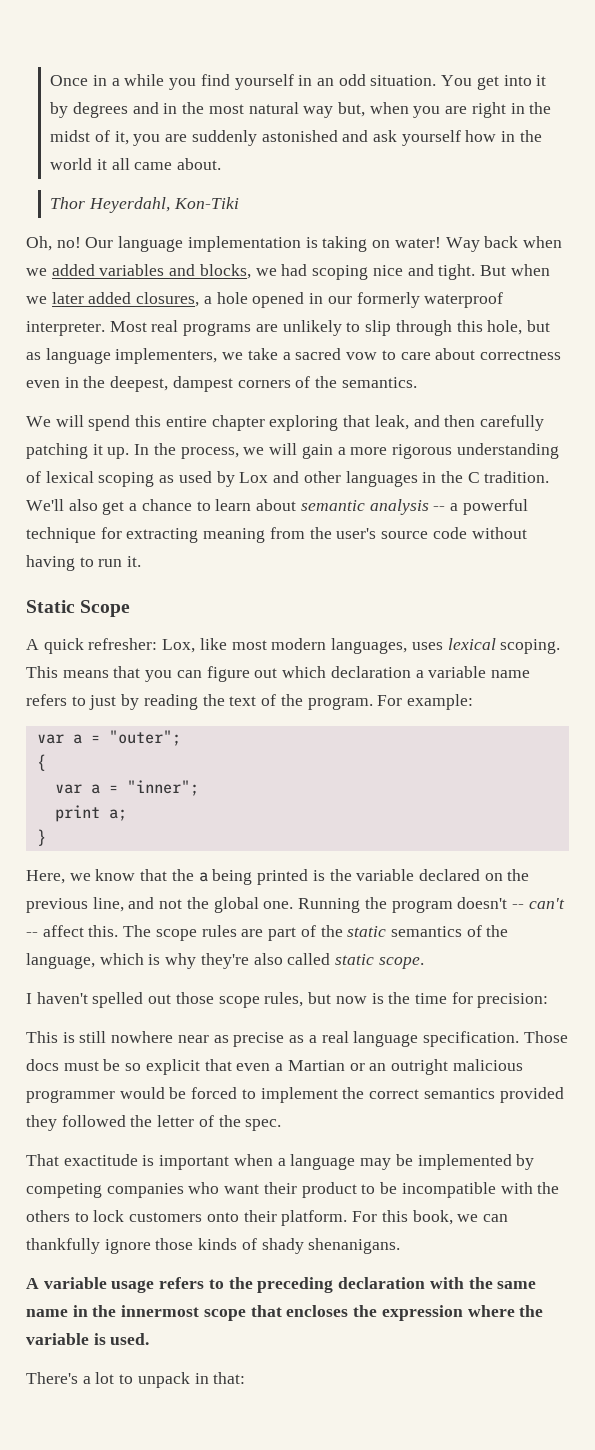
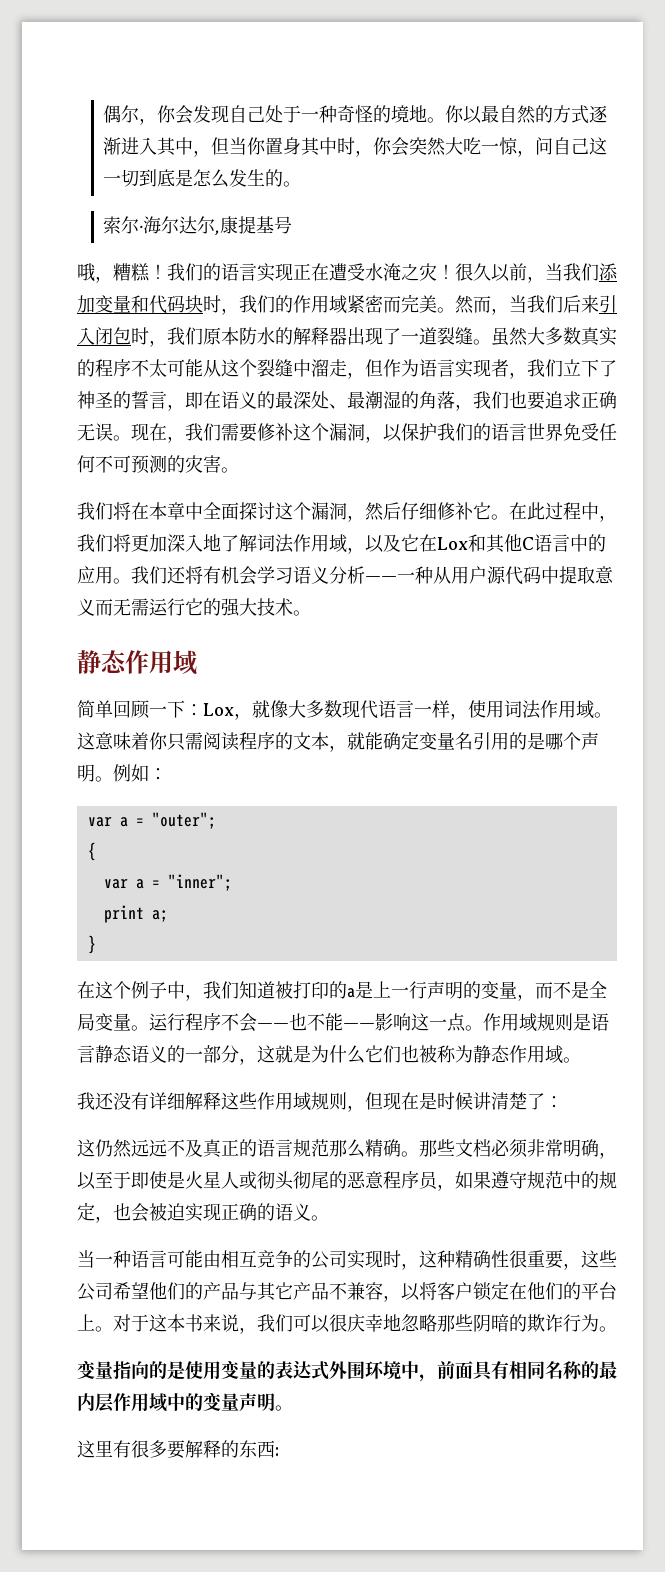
- Once in a while you find yourself in an odd situation. You get into it by degrees and in the most natural way but, when you are right in the midst of it, you are suddenly astonished and ask yourself how in the world it all came about.
- Thor Heyerdahl, Kon-Tiki
- Oh, no! Our language implementation is taking on water! Way back when we added variables and blocks, we had scoping nice and tight. But when we later added closures, a hole opened in our formerly waterproof interpreter. Most real programs are unlikely to slip through this hole, but as language implementers, we take a sacred vow to care about correctness even in the deepest, dampest corners of the semantics.
- We will spend this entire chapter exploring that leak, and then carefully patching it up. In the process, we will gain a more rigorous understanding of lexical scoping as used by Lox and other languages in the C tradition. We'll also get a chance to learn about semantic analysis -- a powerful technique for extracting meaning from the user's source code without having to run it.
- Static Scope
- A quick refresher: Lox, like most modern languages, uses lexical scoping. This means that you can figure out which declaration a variable name refers to just by reading the text of the program. For example:
+ 偶尔，你会发现自己处于一种奇怪的境地。你以最自然的方式逐渐进入其中，但当你置身其中时，你会突然大吃一惊，问自己这一切到底是怎么发生的。
+ 索尔·海尔达尔,康提基号
+ 哦，糟糕！我们的语言实现正在遭受水淹之灾！很久以前，当我们添加变量和代码块时，我们的作用域紧密而完美。然而，当我们后来引入闭包时，我们原本防水的解释器出现了一道裂缝。虽然大多数真实的程序不太可能从这个裂缝中溜走，但作为语言实现者，我们立下了神圣的誓言，即在语义的最深处、最潮湿的角落，我们也要追求正确无误。现在，我们需要修补这个漏洞，以保护我们的语言世界免受任何不可预测的灾害。
+ 我们将在本章中全面探讨这个漏洞，然后仔细修补它。在此过程中，我们将更加深入地了解词法作用域，以及它在Lox和其他C语言中的应用。我们还将有机会学习语义分析——一种从用户源代码中提取意义而无需运行它的强大技术。
+ 静态作用域
+ 简单回顾一下：Lox，就像大多数现代语言一样，使用词法作用域。这意味着你只需阅读程序的文本，就能确定变量名引用的是哪个声明。例如：
- Here, we know that the a being printed is the variable declared on the previous line, and not the global one. Running the program doesn't -- can't -- affect this. The scope rules are part of the static semantics of the language, which is why they're also called static scope.
- I haven't spelled out those scope rules, but now is the time for precision:
- This is still nowhere near as precise as a real language specification. Those docs must be so explicit that even a Martian or an outright malicious programmer would be forced to implement the correct semantics provided they followed the letter of the spec.
- That exactitude is important when a language may be implemented by competing companies who want their product to be incompatible with the others to lock customers onto their platform. For this book, we can thankfully ignore those kinds of shady shenanigans.
- A variable usage refers to the preceding declaration with the same name in the innermost scope that encloses the expression where the variable is used.
- There's a lot to unpack in that:
+ 在这个例子中，我们知道被打印的a是上一行声明的变量，而不是全局变量。运行程序不会——也不能——影响这一点。作用域规则是语言静态语义的一部分，这就是为什么它们也被称为静态作用域。
+ 我还没有详细解释这些作用域规则，但现在是时候讲清楚了：
+ 这仍然远远不及真正的语言规范那么精确。那些文档必须非常明确，以至于即使是火星人或彻头彻尾的恶意程序员，如果遵守规范中的规定，也会被迫实现正确的语义。
+ 当一种语言可能由相互竞争的公司实现时，这种精确性很重要，这些公司希望他们的产品与其它产品不兼容，以将客户锁定在他们的平台上。对于这本书来说，我们可以很庆幸地忽略那些阴暗的欺诈行为。
+ 变量指向的是使用变量的表达式外围环境中，前面具有相同名称的最内层作用域中的变量声明。
+ 这里有很多要解释的东西:

